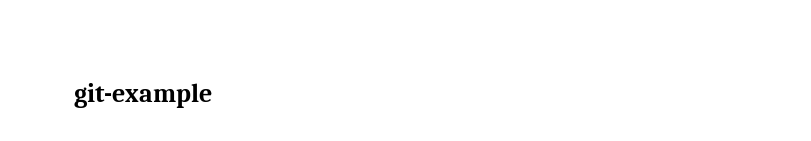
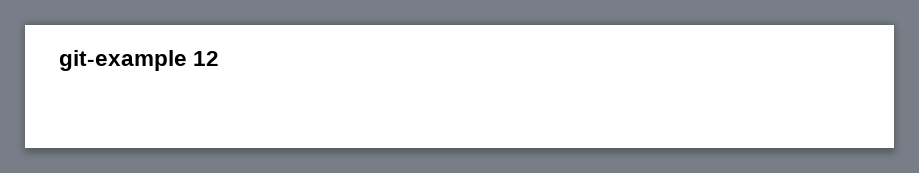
- git-example
+ git-example 12

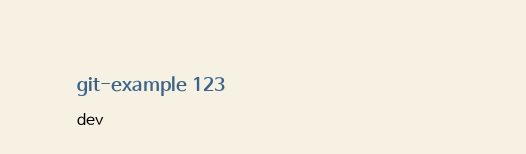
- git-example 12
+ git-example 123
+ dev

